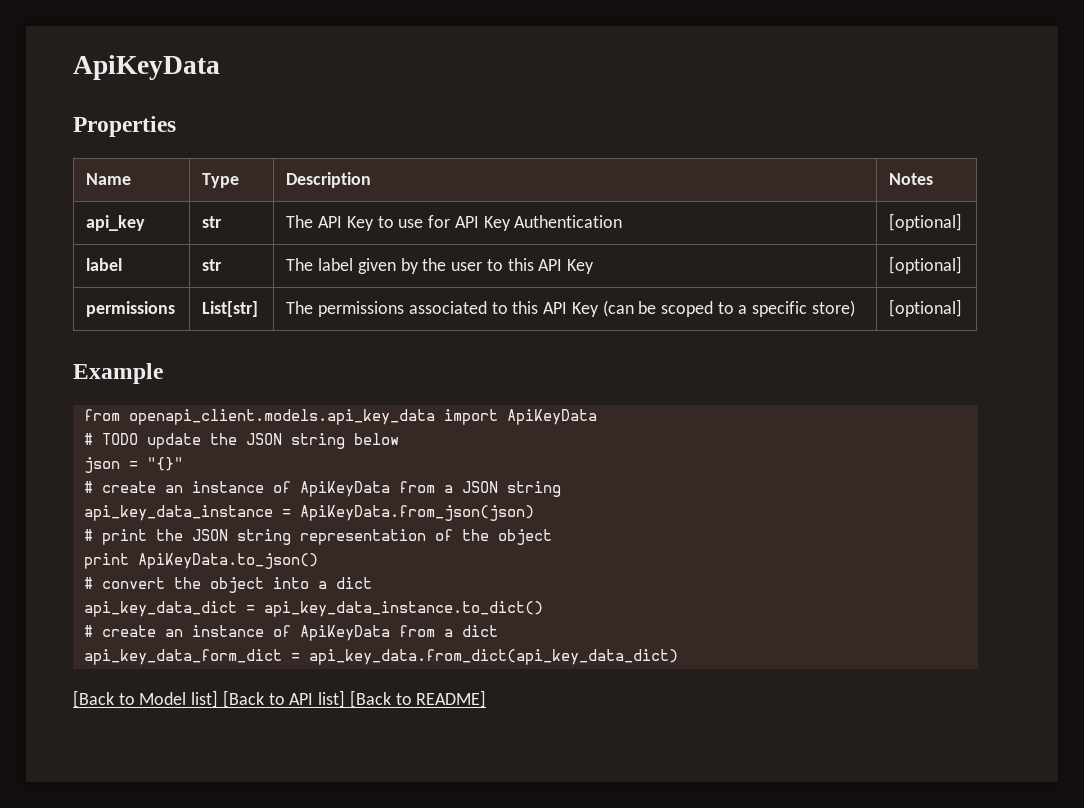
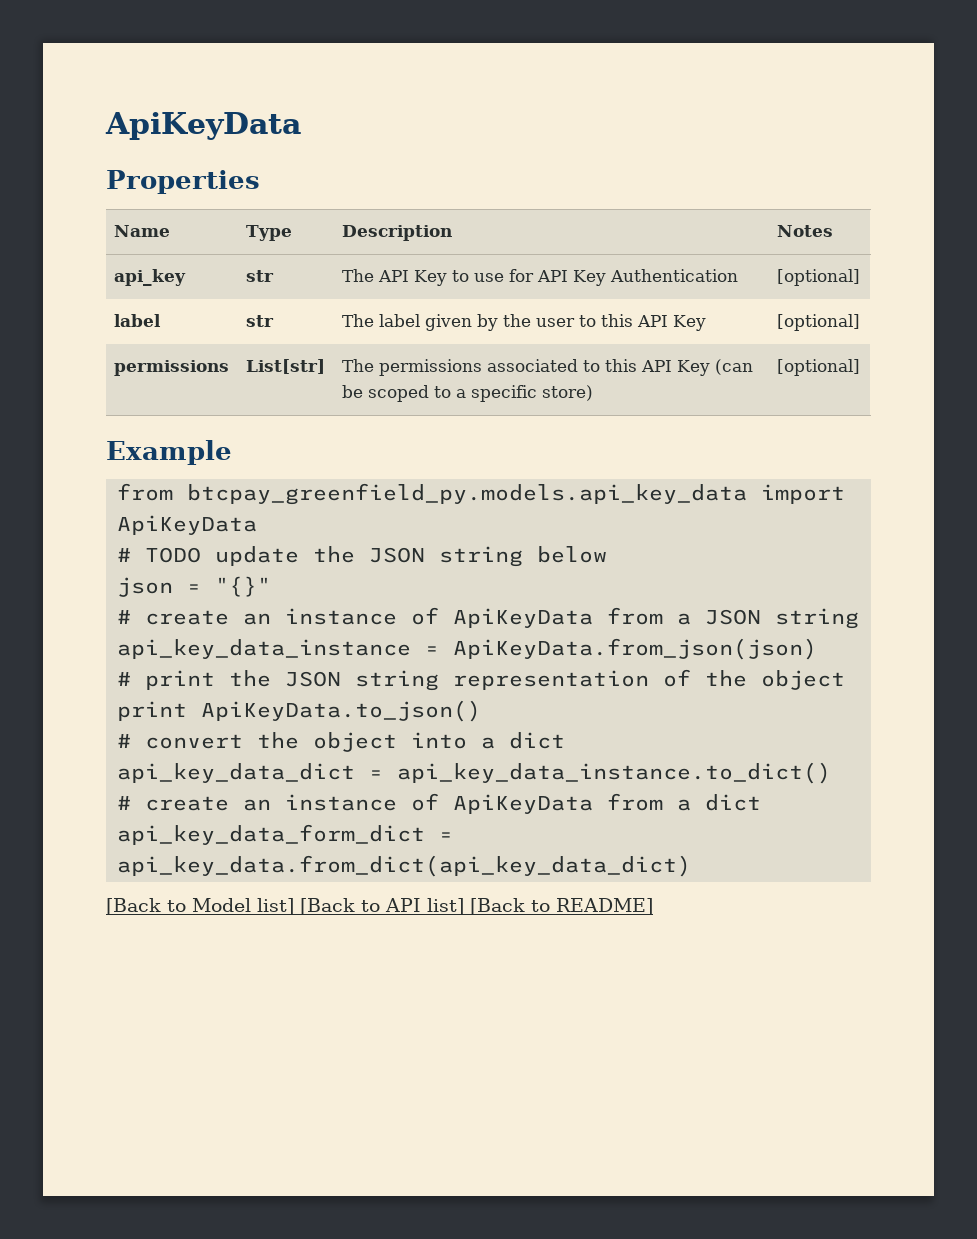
- from openapi_client.models.api_key_data import ApiKeyData
+ from btcpay_greenfield_py.models.api_key_data import ApiKeyData

